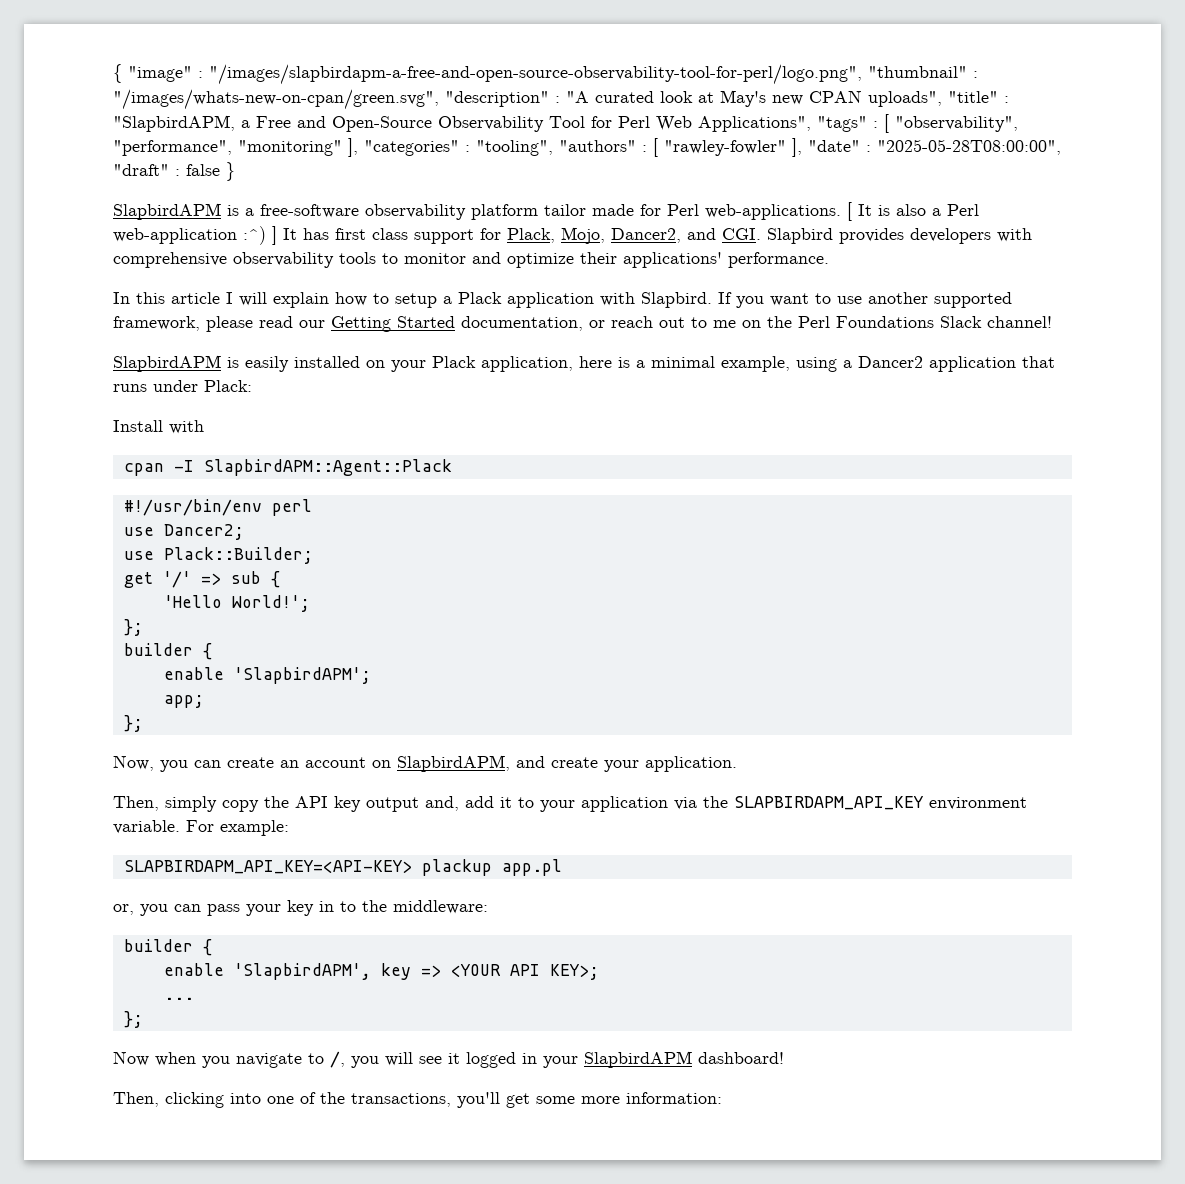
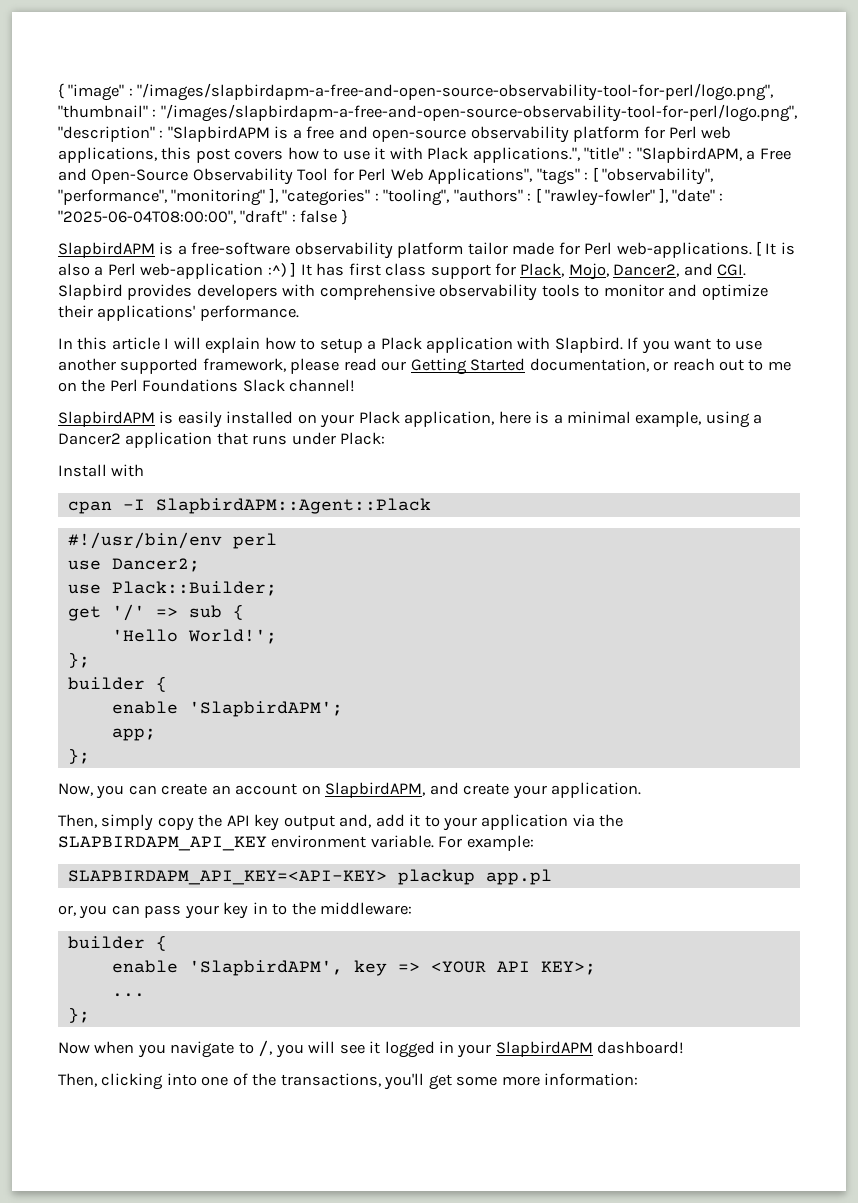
- { "image" : "/images/slapbirdapm-a-free-and-open-source-observability-tool-for-perl/logo.png", "thumbnail" : "/images/whats-new-on-cpan/green.svg", "description" : "A curated look at May's new CPAN uploads", "title" : "SlapbirdAPM, a Free and Open-Source Observability Tool for Perl Web Applications", "tags" : [ "observability", "performance", "monitoring" ], "categories" : "tooling", "authors" : [ "rawley-fowler" ], "date" : "2025-05-28T08:00:00", "draft" : false }
+ { "image" : "/images/slapbirdapm-a-free-and-open-source-observability-tool-for-perl/logo.png", "thumbnail" : "/images/slapbirdapm-a-free-and-open-source-observability-tool-for-perl/logo.png", "description" : "SlapbirdAPM is a free and open-source observability platform for Perl web applications, this post covers how to use it with Plack applications.", "title" : "SlapbirdAPM, a Free and Open-Source Observability Tool for Perl Web Applications", "tags" : [ "observability", "performance", "monitoring" ], "categories" : "tooling", "authors" : [ "rawley-fowler" ], "date" : "2025-06-04T08:00:00", "draft" : false }

